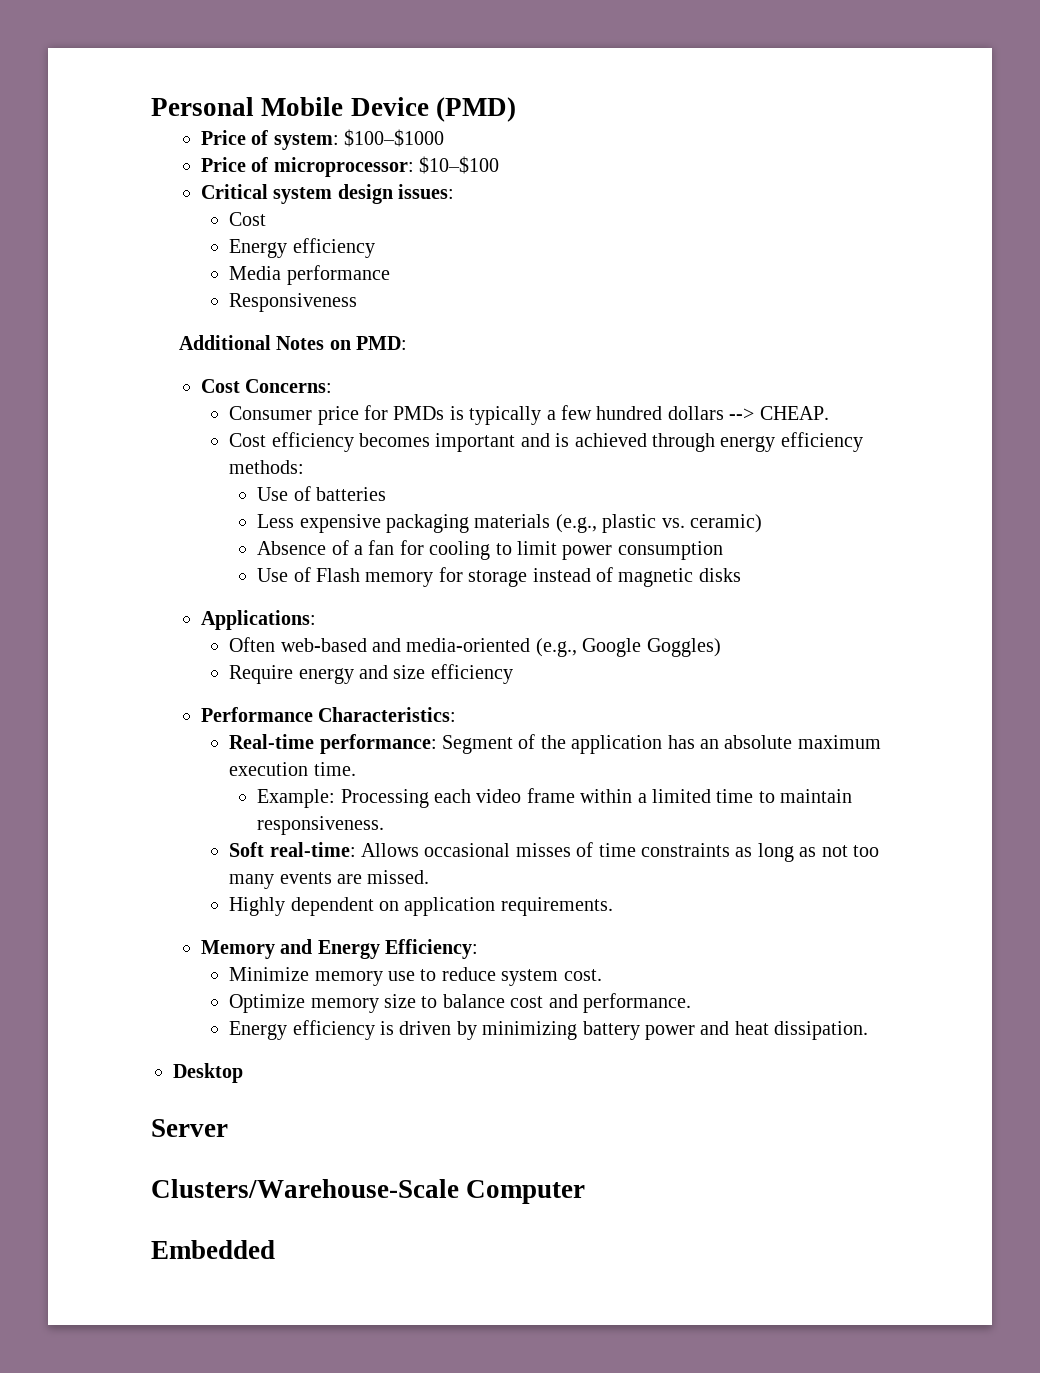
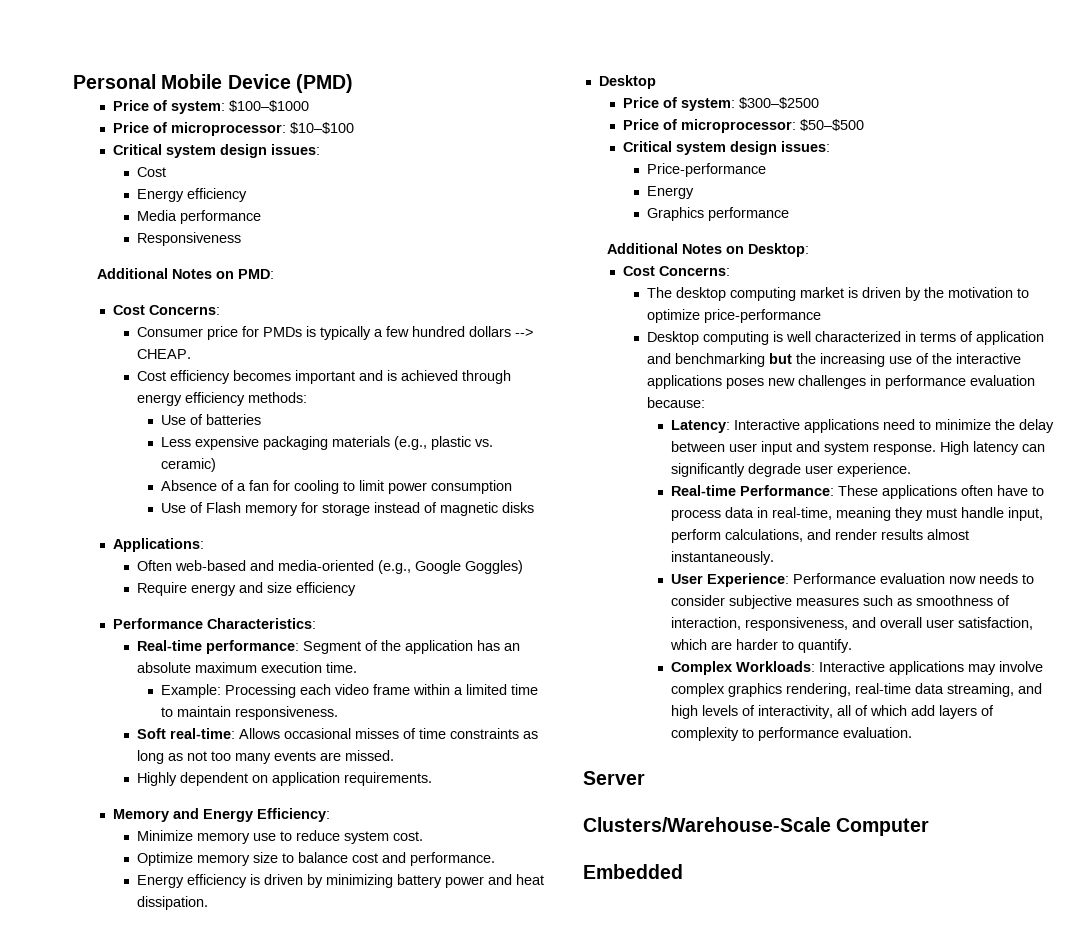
+ Price of system: $300–$2500
+ Price of microprocessor: $50–$500
+ Critical system design issues:
+ Price-performance
+ Energy
+ Graphics performance
+ Additional Notes on Desktop:
+ Cost Concerns:
+ The desktop computing market is driven by the motivation to optimize price-performance
+ Desktop computing is well characterized in terms of application and benchmarking but the increasing use of the interactive applications poses new challenges in performance evaluation because:
+ Latency: Interactive applications need to minimize the delay between user input and system response. High latency can significantly degrade user experience.
+ Real-time Performance: These applications often have to process data in real-time, meaning they must handle input, perform calculations, and render results almost instantaneously.
+ User Experience: Performance evaluation now needs to consider subjective measures such as smoothness of interaction, responsiveness, and overall user satisfaction, which are harder to quantify.
+ Complex Workloads: Interactive applications may involve complex graphics rendering, real-time data streaming, and high levels of interactivity, all of which add layers of complexity to performance evaluation.

